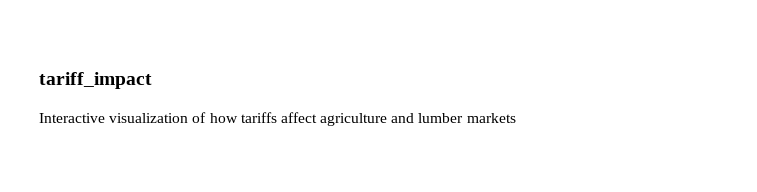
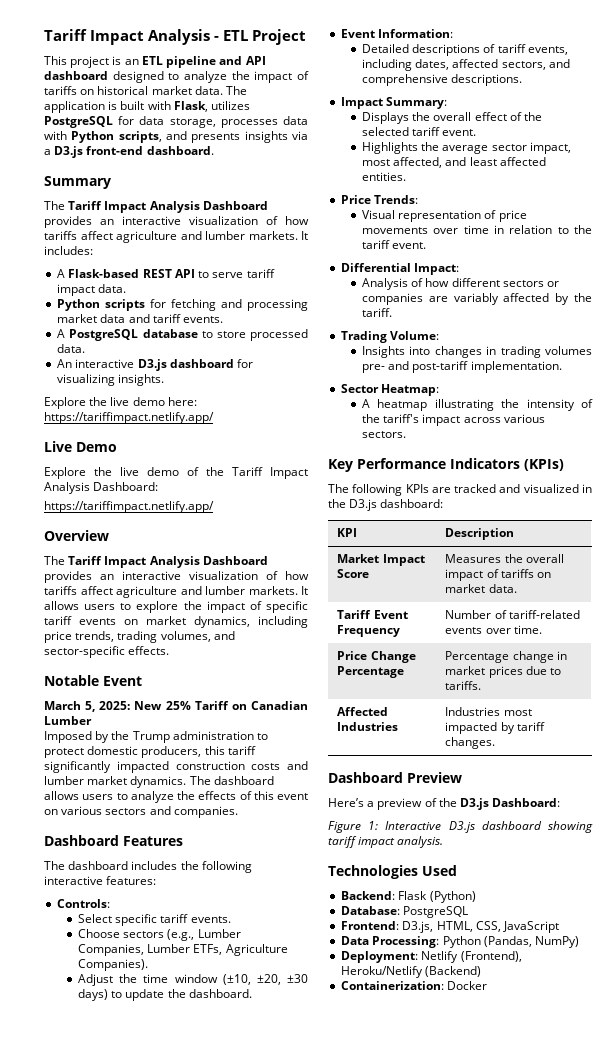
- tariff_impact
- Interactive visualization of how tariffs affect agriculture and lumber markets
+ Tariff Impact Analysis - ETL Project
+ This project is an ETL pipeline and API dashboard designed to analyze the impact of tariffs on historical market data. The application is built with Flask, utilizes PostgreSQL for data storage, processes data with Python scripts, and presents insights via a D3.js front-end dashboard.
+ Summary
+ The Tariff Impact Analysis Dashboard provides an interactive visualization of how tariffs affect agriculture and lumber markets. It includes:
+ A Flask-based REST API to serve tariff impact data.
+ Python scripts for fetching and processing market data and tariff events.
+ A PostgreSQL database to store processed data.
+ An interactive D3.js dashboard for visualizing insights.
+ Explore the live demo here: https://tariffimpact.netlify.app/
+ Live Demo
+ Explore the live demo of the Tariff Impact Analysis Dashboard:
+ https://tariffimpact.netlify.app/
+ Overview
+ The Tariff Impact Analysis Dashboard provides an interactive visualization of how tariffs affect agriculture and lumber markets. It allows users to explore the impact of specific tariff events on market dynamics, including price trends, trading volumes, and sector-specific effects.
+ Notable Event
+ March 5, 2025: New 25% Tariff on Canadian Lumber
+ Imposed by the Trump administration to protect domestic producers, this tariff significantly impacted construction costs and lumber market dynamics. The dashboard allows users to analyze the effects of this event on various sectors and companies.
+ Dashboard Features
+ The dashboard includes the following interactive features:
+ Controls:
+ Select specific tariff events.
+ Choose sectors (e.g., Lumber Companies, Lumber ETFs, Agriculture Companies).
+ Adjust the time window (±10, ±20, ±30 days) to update the dashboard.
+ Event Information:
+ Detailed descriptions of tariff events, including dates, affected sectors, and comprehensive descriptions.
+ Impact Summary:
+ Displays the overall effect of the selected tariff event.
+ Highlights the average sector impact, most affected, and least affected entities.
+ Price Trends:
+ Visual representation of price movements over time in relation to the tariff event.
+ Differential Impact:
+ Analysis of how different sectors or companies are variably affected by the tariff.
+ Trading Volume:
+ Insights into changes in trading volumes pre- and post-tariff implementation.
+ Sector Heatmap:
+ A heatmap illustrating the intensity of the tariff's impact across various sectors.
+ Key Performance Indicators (KPIs)
+ The following KPIs are tracked and visualized in the D3.js dashboard:
+ KPI | Description
+ Market Impact Score | Measures the overall impact of tariffs on market data.
+ Tariff Event Frequency | Number of tariff-related events over time.
+ Price Change Percentage | Percentage change in market prices due to tariffs.
+ Affected Industries | Industries most impacted by tariff changes.
+ Dashboard Preview
+ Here’s a preview of the D3.js Dashboard:
+ Figure 1: Interactive D3.js dashboard showing tariff impact analysis.
+ Technologies Used
+ Backend: Flask (Python)
+ Database: PostgreSQL
+ Frontend: D3.js, HTML, CSS, JavaScript
+ Data Processing: Python (Pandas, NumPy)
+ Deployment: Netlify (Frontend), Heroku/Netlify (Backend)
+ Containerization: Docker

